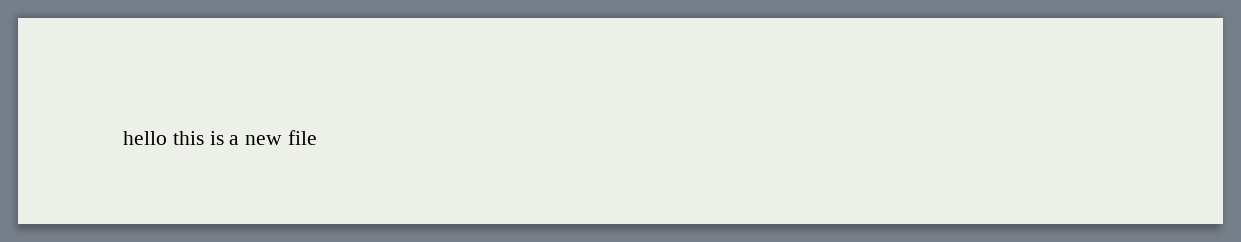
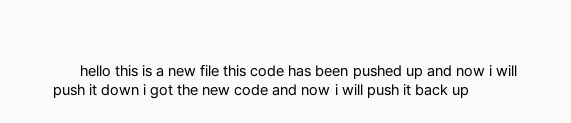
- hello this is a new file
+ hello this is a new file this code has been pushed up and now i will push it down i got the new code and now i will push it back up

